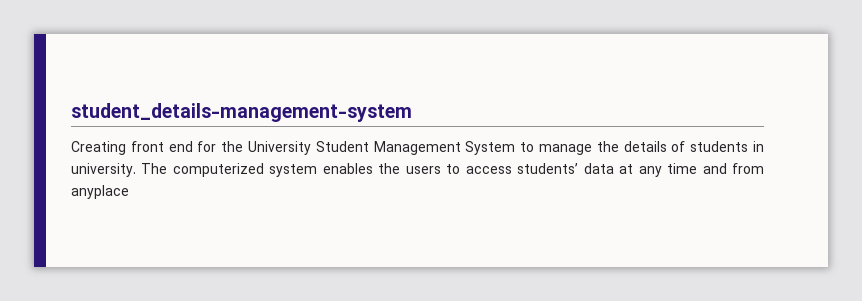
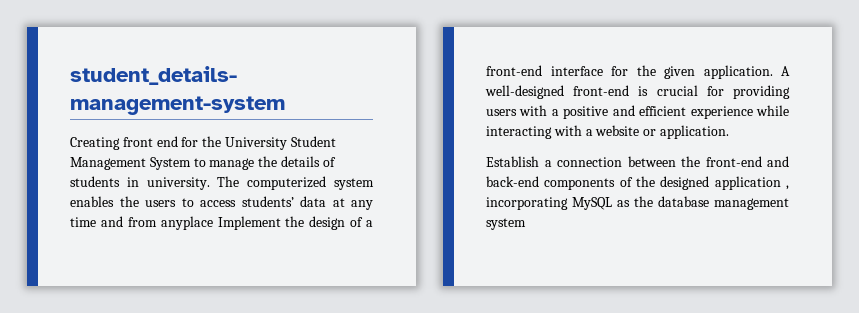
- The computerized system enables the users to access students’ data at any time and from anyplace
+ The computerized system enables the users to access students’ data at any time and from anyplace Implement the design of a front-end interface for the given application. A well-designed front-end is crucial for providing users with a positive and efficient experience while interacting with a website or application.
+ Establish a connection between the front-end and back-end components of the designed application , incorporating MySQL as the database management system

